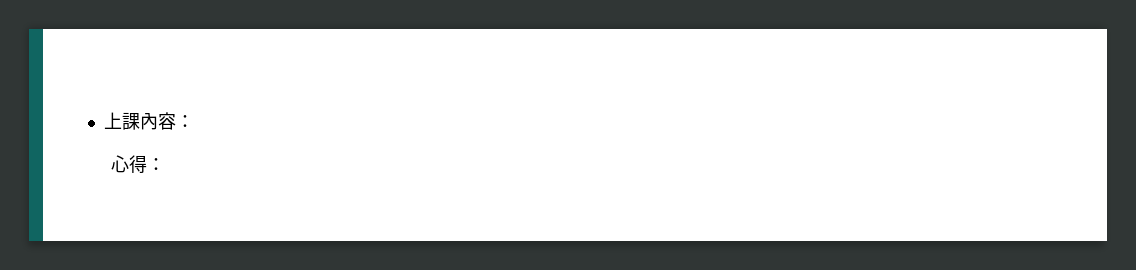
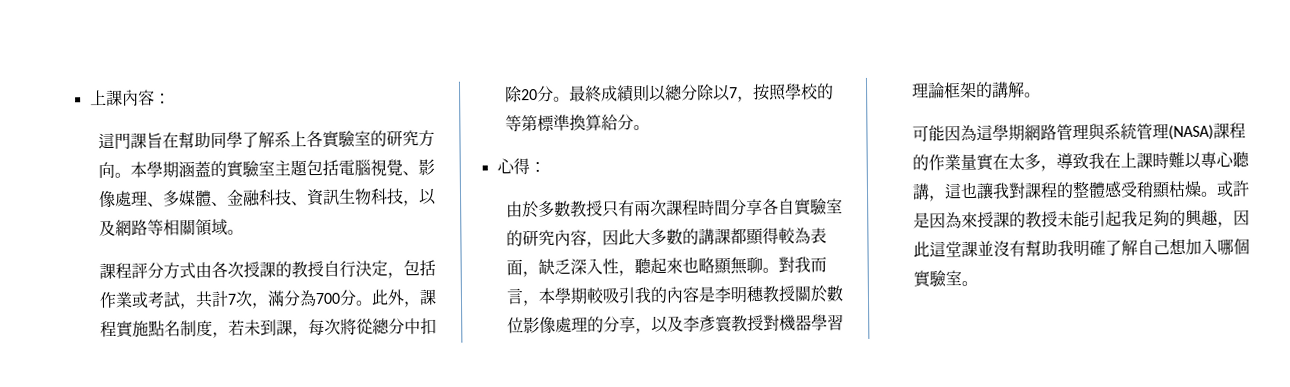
+ 這門課旨在幫助同學了解系上各實驗室的研究方向。本學期涵蓋的實驗室主題包括電腦視覺、影像處理、多媒體、金融科技、資訊生物科技，以及網路等相關領域。
+ 課程評分方式由各次授課的教授自行決定，包括作業或考試，共計7次，滿分為700分。此外，課程實施點名制度，若未到課，每次將從總分中扣除20分。最終成績則以總分除以7，按照學校的等第標準換算給分。
  心得：
+ 由於多數教授只有兩次課程時間分享各自實驗室的研究內容，因此大多數的講課都顯得較為表面，缺乏深入性，聽起來也略顯無聊。對我而言，本學期較吸引我的內容是李明穗教授關於數位影像處理的分享，以及李彥寰教授對機器學習理論框架的講解。
+ 可能因為這學期網路管理與系統管理(NASA)課程的作業量實在太多，導致我在上課時難以專心聽講，這也讓我對課程的整體感受稍顯枯燥。或許是因為來授課的教授未能引起我足夠的興趣，因此這堂課並沒有幫助我明確了解自己想加入哪個實驗室。

